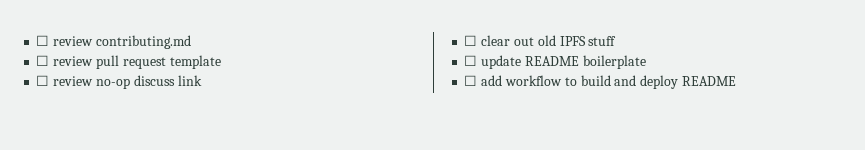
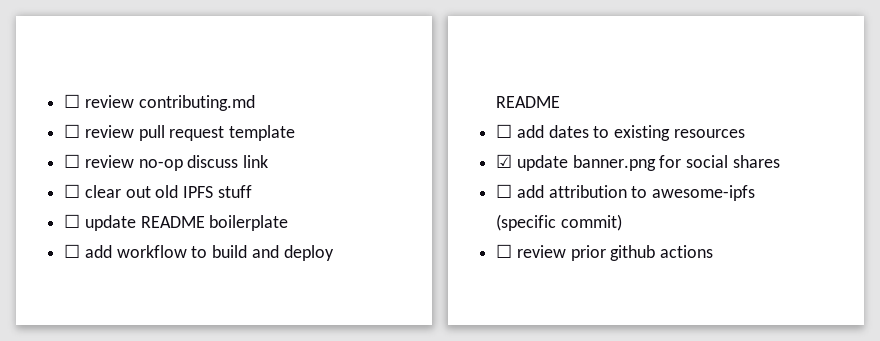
+ ☐ add dates to existing resources
+ ☑ update banner.png for social shares
+ ☐ add attribution to awesome-ipfs (specific commit)
+ ☐ review prior github actions

